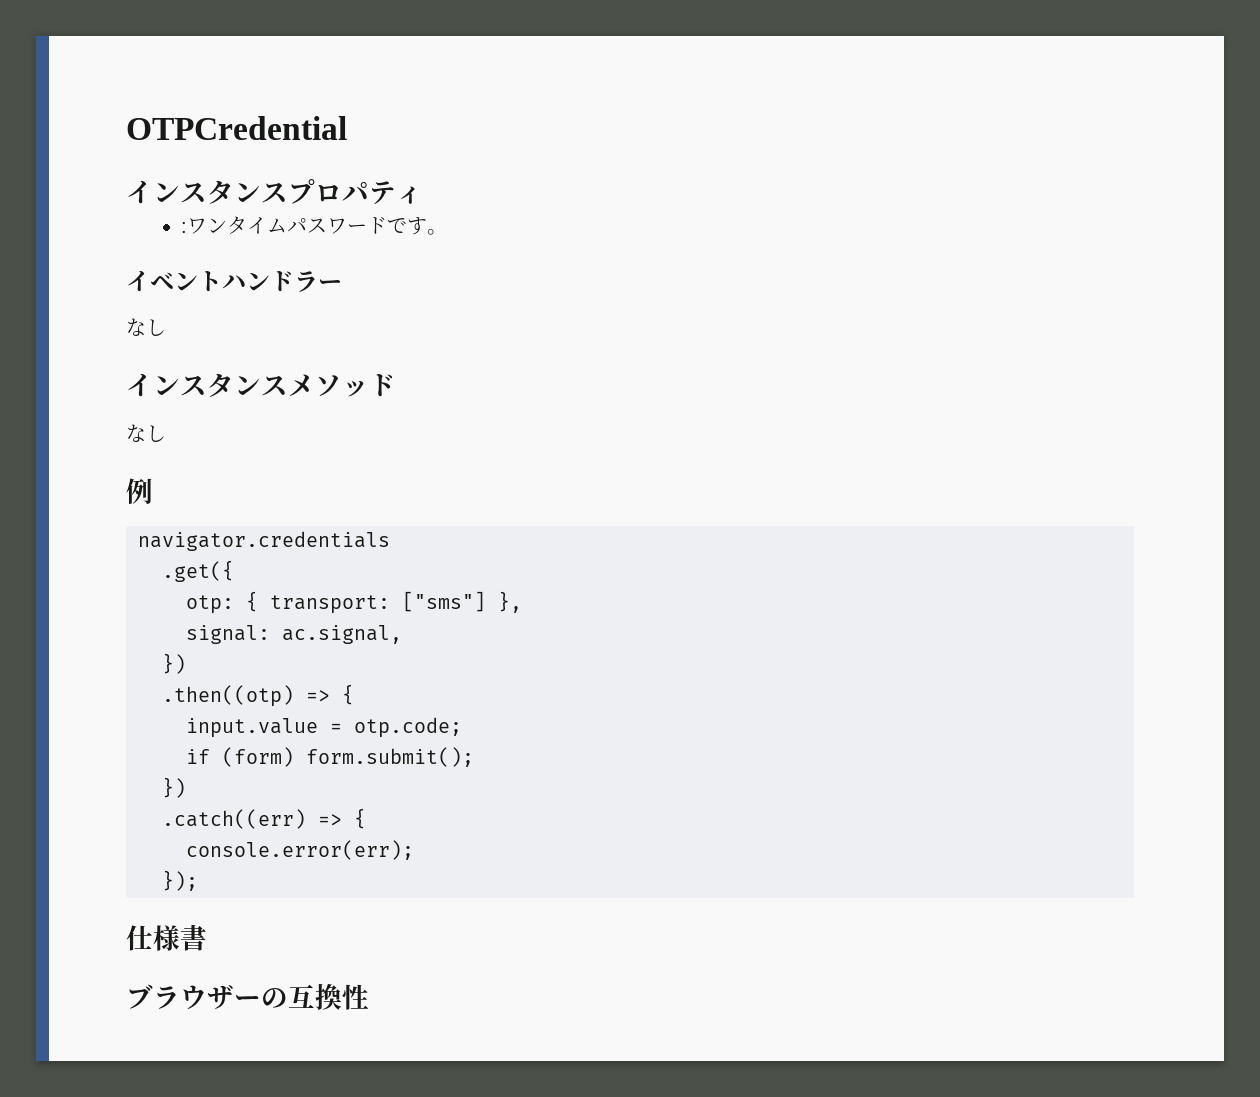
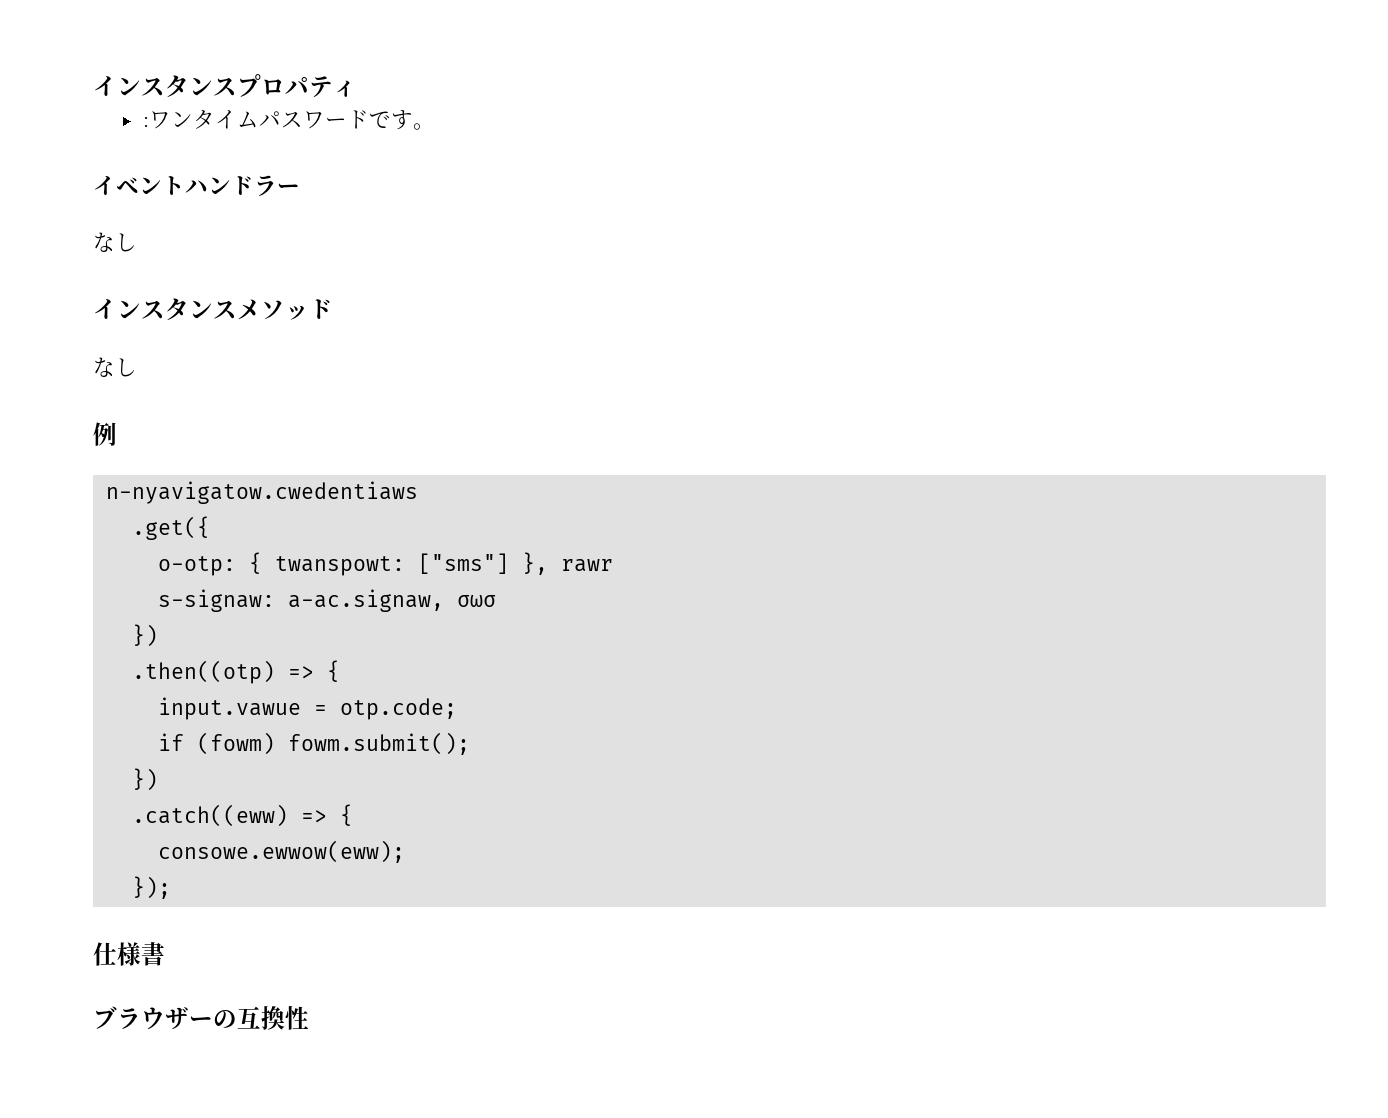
- OTPCredential
- navigator.credentials
+ n-nyavigatow.cwedentiaws
- otp: { transport: ["sms"] },
- signal: ac.signal,
+ o-otp: { twanspowt: ["sms"] }, rawr
+ s-signaw: a-ac.signaw, σωσ
- input.value = otp.code;
+ input.vawue = otp.code;
- if (form) form.submit();
+ if (fowm) fowm.submit();
  })
- .catch((err) => {
- console.error(err);
+ .catch((eww) => {
+ consowe.ewwow(eww);

